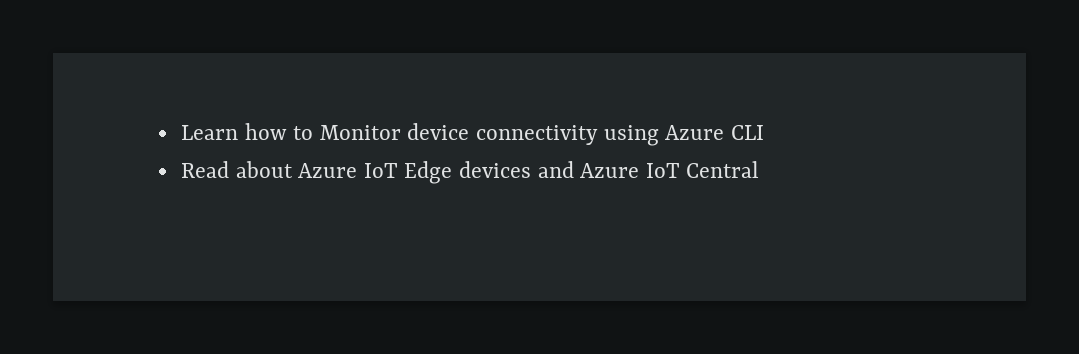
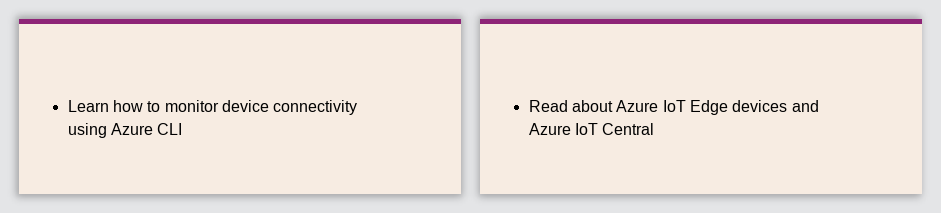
- Learn how to Monitor device connectivity using Azure CLI
+ Learn how to monitor device connectivity using Azure CLI

